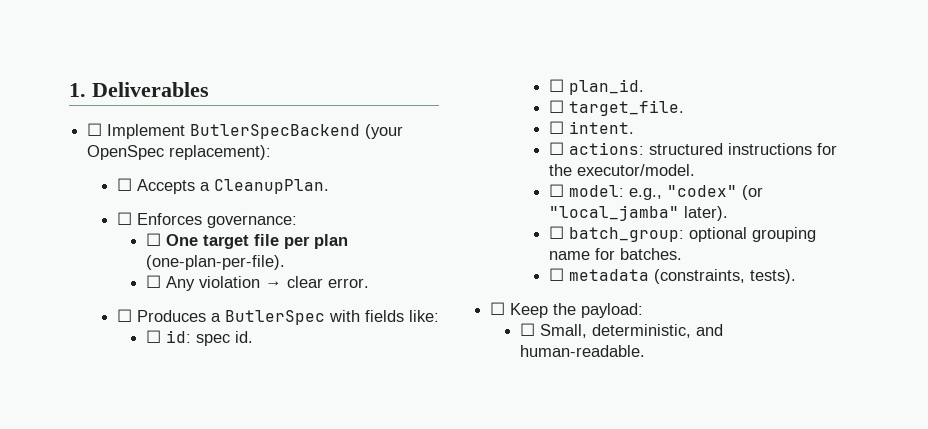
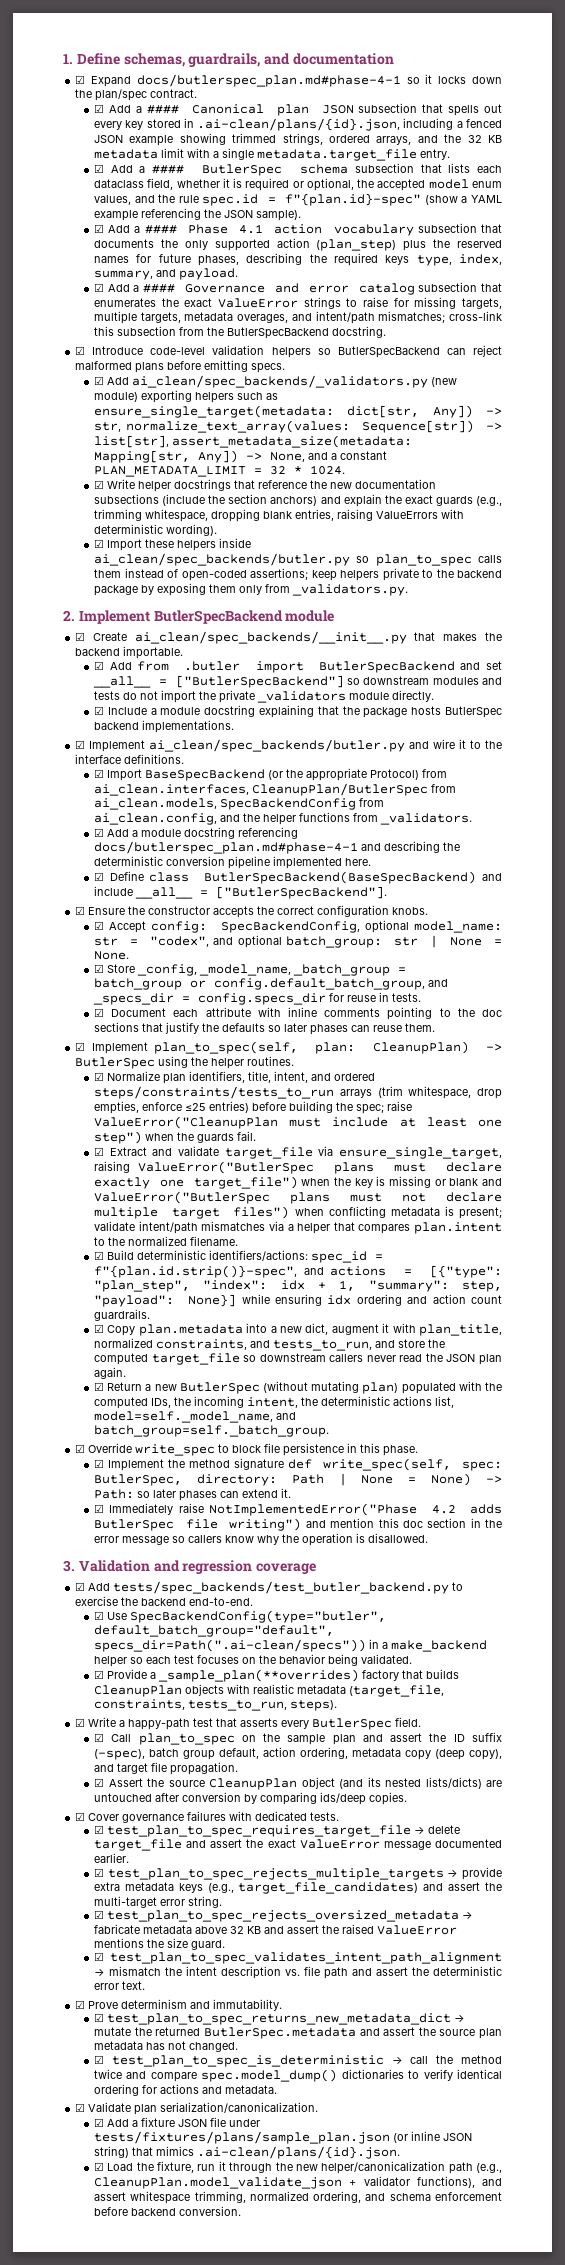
- 1. Deliverables
- ☐ Implement ButlerSpecBackend (your OpenSpec replacement):
- ☐ Accepts a CleanupPlan.
- ☐ Enforces governance:
- ☐ One target file per plan (one-plan-per-file).
- ☐ Any violation → clear error.
- ☐ Produces a ButlerSpec with fields like:
- ☐ id: spec id.
- ☐ plan_id.
- ☐ target_file.
- ☐ intent.
- ☐ actions: structured instructions for the executor/model.
- ☐ model: e.g., "codex" (or "local_jamba" later).
- ☐ batch_group: optional grouping name for batches.
- ☐ metadata (constraints, tests).
- ☐ Keep the payload:
- ☐ Small, deterministic, and human-readable.
+ 1. Define schemas, guardrails, and documentation
+ ☑ Expand docs/butlerspec_plan.md#phase-4-1 so it locks down the plan/spec contract.
+ ☑ Add a #### Canonical plan JSON subsection that spells out every key stored in .ai-clean/plans/{id}.json, including a fenced JSON example showing trimmed strings, ordered arrays, and the 32 KB metadata limit with a single metadata.target_file entry.
+ ☑ Add a #### ButlerSpec schema subsection that lists each dataclass field, whether it is required or optional, the accepted model enum values, and the rule spec.id = f"{plan.id}-spec" (show a YAML example referencing the JSON sample).
+ ☑ Add a #### Phase 4.1 action vocabulary subsection that documents the only supported action (plan_step) plus the reserved names for future phases, describing the required keys type, index, summary, and payload.
+ ☑ Add a #### Governance and error catalog subsection that enumerates the exact ValueError strings to raise for missing targets, multiple targets, metadata overages, and intent/path mismatches; cross-link this subsection from the ButlerSpecBackend docstring.
+ ☑ Introduce code-level validation helpers so ButlerSpecBackend can reject malformed plans before emitting specs.
+ ☑ Add ai_clean/spec_backends/_validators.py (new module) exporting helpers such as ensure_single_target(metadata: dict[str, Any]) -> str, normalize_text_array(values: Sequence[str]) -> list[str], assert_metadata_size(metadata: Mapping[str, Any]) -> None, and a constant PLAN_METADATA_LIMIT = 32 * 1024.
+ ☑ Write helper docstrings that reference the new documentation subsections (include the section anchors) and explain the exact guards (e.g., trimming whitespace, dropping blank entries, raising ValueErrors with deterministic wording).
+ ☑ Import these helpers inside ai_clean/spec_backends/butler.py so plan_to_spec calls them instead of open-coded assertions; keep helpers private to the backend package by exposing them only from _validators.py.
+ 2. Implement ButlerSpecBackend module
+ ☑ Create ai_clean/spec_backends/__init__.py that makes the backend importable.
+ ☑ Add from .butler import ButlerSpecBackend and set __all__ = ["ButlerSpecBackend"] so downstream modules and tests do not import the private _validators module directly.
+ ☑ Include a module docstring explaining that the package hosts ButlerSpec backend implementations.
+ ☑ Implement ai_clean/spec_backends/butler.py and wire it to the interface definitions.
+ ☑ Import BaseSpecBackend (or the appropriate Protocol) from ai_clean.interfaces, CleanupPlan/ButlerSpec from ai_clean.models, SpecBackendConfig from ai_clean.config, and the helper functions from _validators.
+ ☑ Add a module docstring referencing docs/butlerspec_plan.md#phase-4-1 and describing the deterministic conversion pipeline implemented here.
+ ☑ Define class ButlerSpecBackend(BaseSpecBackend) and include __all__ = ["ButlerSpecBackend"].
+ ☑ Ensure the constructor accepts the correct configuration knobs.
+ ☑ Accept config: SpecBackendConfig, optional model_name: str = "codex", and optional batch_group: str | None = None.
+ ☑ Store _config, _model_name, _batch_group = batch_group or config.default_batch_group, and _specs_dir = config.specs_dir for reuse in tests.
+ ☑ Document each attribute with inline comments pointing to the doc sections that justify the defaults so later phases can reuse them.
+ ☑ Implement plan_to_spec(self, plan: CleanupPlan) -> ButlerSpec using the helper routines.
+ ☑ Normalize plan identifiers, title, intent, and ordered steps/constraints/tests_to_run arrays (trim whitespace, drop empties, enforce ≤25 entries) before building the spec; raise ValueError("CleanupPlan must include at least one step") when the guards fail.
+ ☑ Extract and validate target_file via ensure_single_target, raising ValueError("ButlerSpec plans must declare exactly one target_file") when the key is missing or blank and ValueError("ButlerSpec plans must not declare multiple target files") when conflicting metadata is present; validate intent/path mismatches via a helper that compares plan.intent to the normalized filename.
+ ☑ Build deterministic identifiers/actions: spec_id = f"{plan.id.strip()}-spec", and actions = [{"type": "plan_step", "index": idx + 1, "summary": step, "payload": None}] while ensuring idx ordering and action count guardrails.
+ ☑ Copy plan.metadata into a new dict, augment it with plan_title, normalized constraints, and tests_to_run, and store the computed target_file so downstream callers never read the JSON plan again.
+ ☑ Return a new ButlerSpec (without mutating plan) populated with the computed IDs, the incoming intent, the deterministic actions list, model=self._model_name, and batch_group=self._batch_group.
+ ☑ Override write_spec to block file persistence in this phase.
+ ☑ Implement the method signature def write_spec(self, spec: ButlerSpec, directory: Path | None = None) -> Path: so later phases can extend it.
+ ☑ Immediately raise NotImplementedError("Phase 4.2 adds ButlerSpec file writing") and mention this doc section in the error message so callers know why the operation is disallowed.
+ 3. Validation and regression coverage
+ ☑ Add tests/spec_backends/test_butler_backend.py to exercise the backend end-to-end.
+ ☑ Use SpecBackendConfig(type="butler", default_batch_group="default", specs_dir=Path(".ai-clean/specs")) in a make_backend helper so each test focuses on the behavior being validated.
+ ☑ Provide a _sample_plan(**overrides) factory that builds CleanupPlan objects with realistic metadata (target_file, constraints, tests_to_run, steps).
+ ☑ Write a happy-path test that asserts every ButlerSpec field.
+ ☑ Call plan_to_spec on the sample plan and assert the ID suffix (-spec), batch group default, action ordering, metadata copy (deep copy), and target file propagation.
+ ☑ Assert the source CleanupPlan object (and its nested lists/dicts) are untouched after conversion by comparing ids/deep copies.
+ ☑ Cover governance failures with dedicated tests.
+ ☑ test_plan_to_spec_requires_target_file → delete target_file and assert the exact ValueError message documented earlier.
+ ☑ test_plan_to_spec_rejects_multiple_targets → provide extra metadata keys (e.g., target_file_candidates) and assert the multi-target error string.
+ ☑ test_plan_to_spec_rejects_oversized_metadata → fabricate metadata above 32 KB and assert the raised ValueError mentions the size guard.
+ ☑ test_plan_to_spec_validates_intent_path_alignment → mismatch the intent description vs. file path and assert the deterministic error text.
+ ☑ Prove determinism and immutability.
+ ☑ test_plan_to_spec_returns_new_metadata_dict → mutate the returned ButlerSpec.metadata and assert the source plan metadata has not changed.
+ ☑ test_plan_to_spec_is_deterministic → call the method twice and compare spec.model_dump() dictionaries to verify identical ordering for actions and metadata.
+ ☑ Validate plan serialization/canonicalization.
+ ☑ Add a fixture JSON file under tests/fixtures/plans/sample_plan.json (or inline JSON string) that mimics .ai-clean/plans/{id}.json.
+ ☑ Load the fixture, run it through the new helper/canonicalization path (e.g., CleanupPlan.model_validate_json + validator functions), and assert whitespace trimming, normalized ordering, and schema enforcement before backend conversion.

